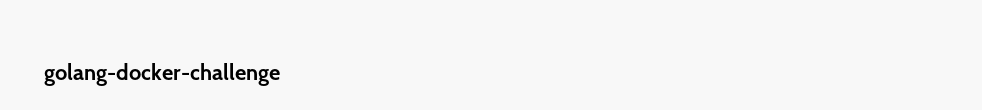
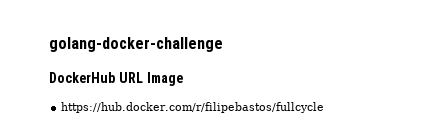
+ DockerHub URL Image
+ https://hub.docker.com/r/filipebastos/fullcycle

